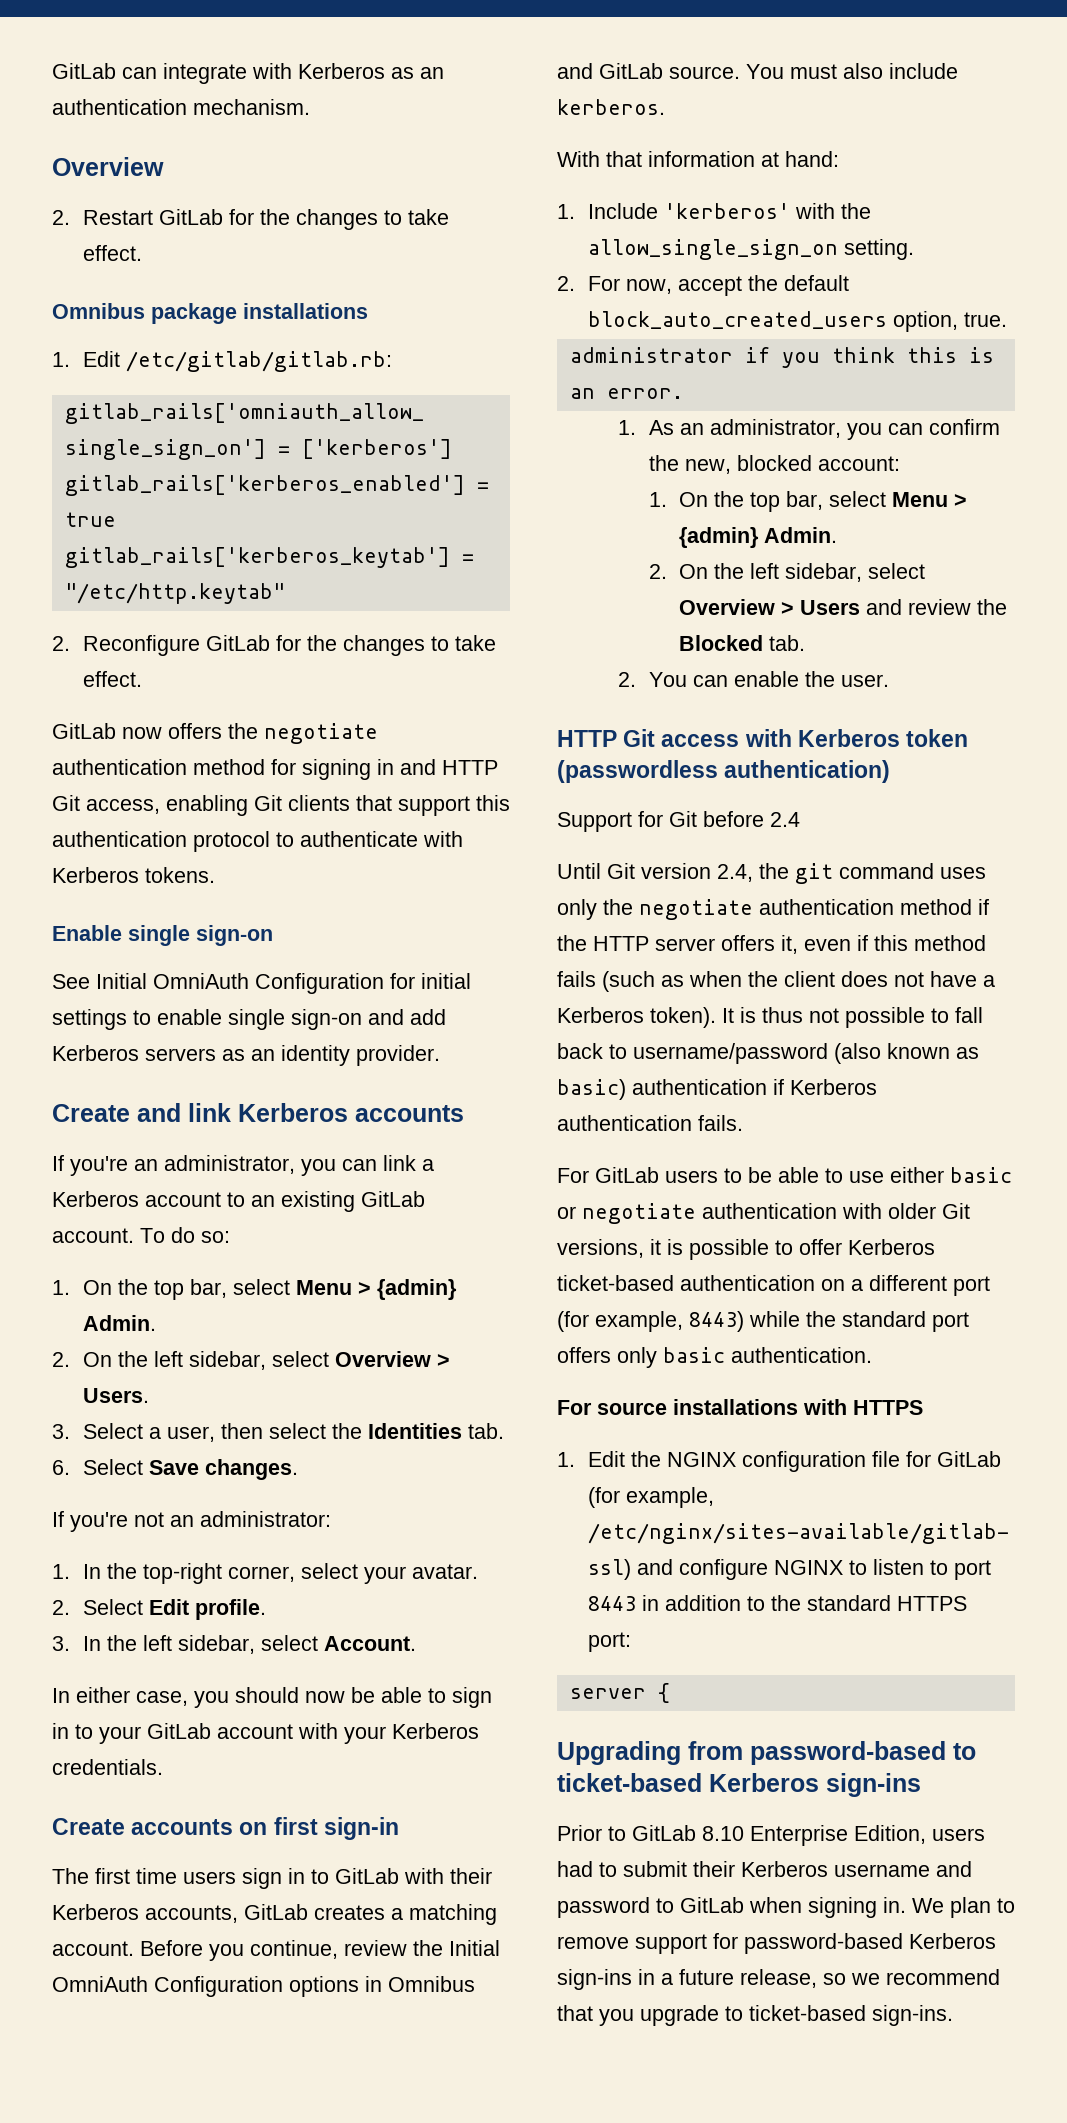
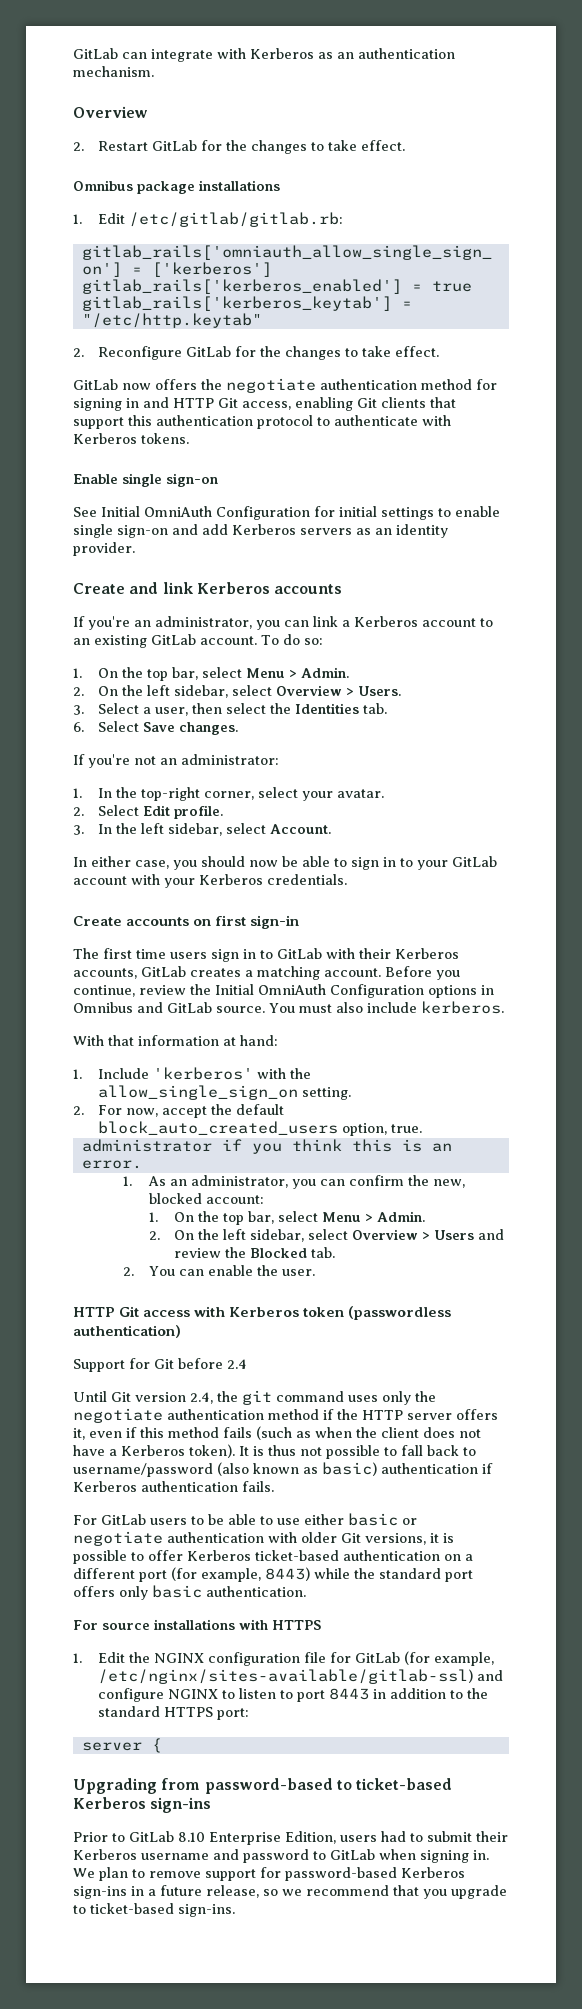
  To do so:
- 1. On the top bar, select Menu > {admin} Admin.
+ 1. On the top bar, select Menu > Admin.
  1. As an administrator, you can confirm the new, blocked account:
- 1. On the top bar, select Menu > {admin} Admin.
+ 1. On the top bar, select Menu > Admin.

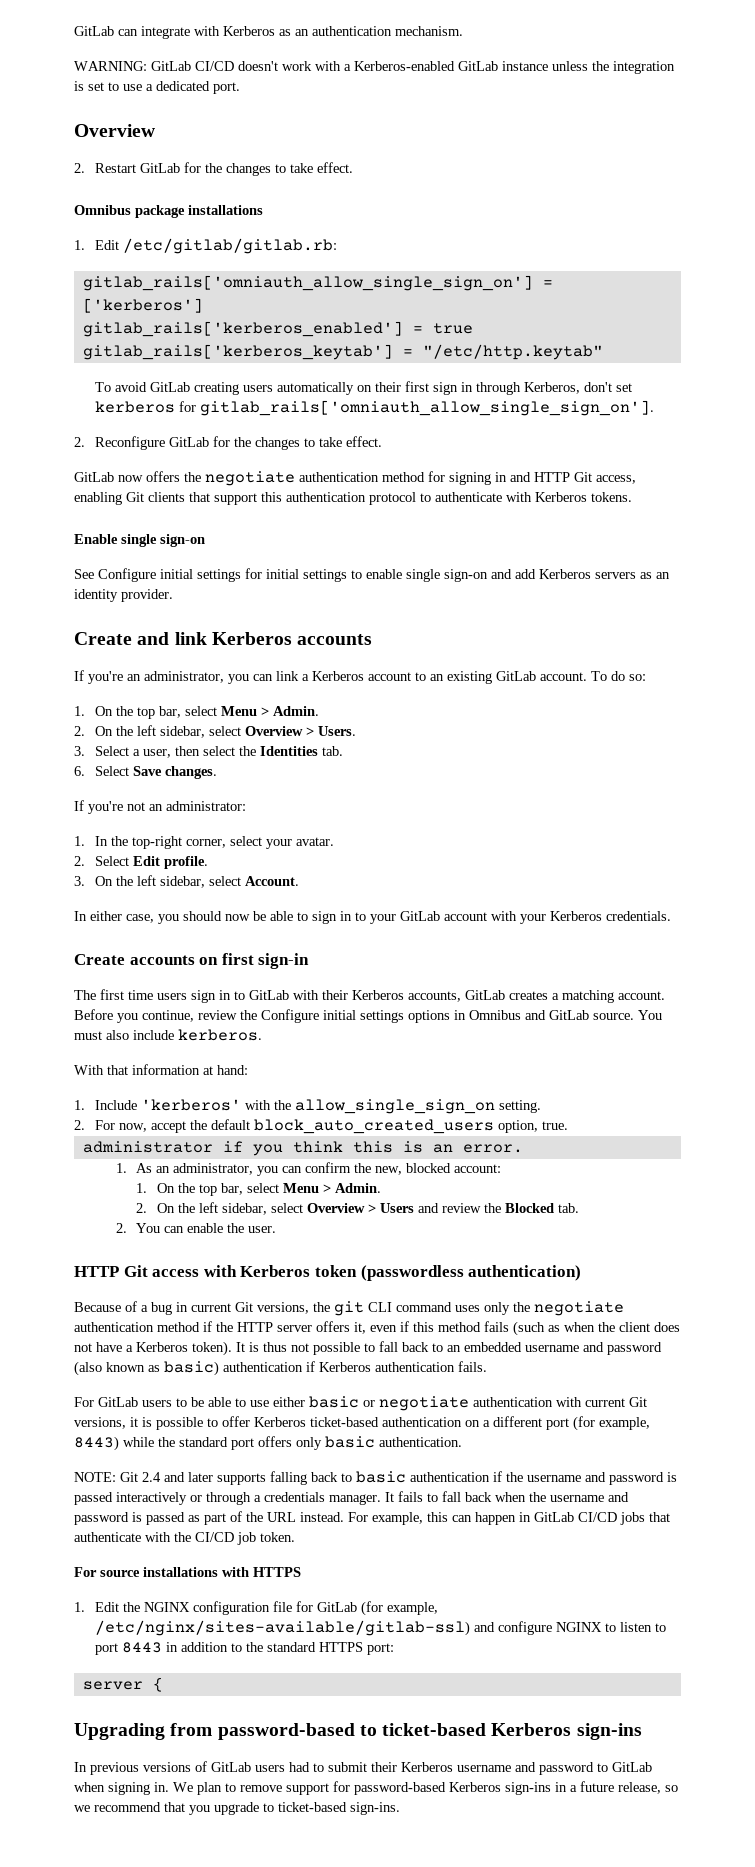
+ WARNING: GitLab CI/CD doesn't work with a Kerberos-enabled GitLab instance unless the integration is set to use a dedicated port.
+ To avoid GitLab creating users automatically on their first sign in through Kerberos, don't set kerberos for gitlab_rails['omniauth_allow_single_sign_on'].
- See Initial OmniAuth Configuration for initial settings to enable single sign-on and add Kerberos servers as an identity provider.
+ See Configure initial settings for initial settings to enable single sign-on and add Kerberos servers as an identity provider.
- 3. In the left sidebar, select Account.
+ 3. On the left sidebar, select Account.
- Before you continue, review the Initial OmniAuth Configuration options in Omnibus and GitLab source.
+ Before you continue, review the Configure initial settings options in Omnibus and GitLab source.
- Support for Git before 2.4
- Until Git version 2.4, the git command uses only the negotiate authentication method if the HTTP server offers it, even if this method fails (such as when the client does not have a Kerberos token).
+ Because of a bug in current Git versions, the git CLI command uses only the negotiate authentication method if the HTTP server offers it, even if this method fails (such as when the client does not have a Kerberos token).
- It is thus not possible to fall back to username/password (also known as basic) authentication if Kerberos authentication fails.
+ It is thus not possible to fall back to an embedded username and password (also known as basic) authentication if Kerberos authentication fails.
- For GitLab users to be able to use either basic or negotiate authentication with older Git versions, it is possible to offer Kerberos ticket-based authentication on a different port (for example, 8443) while the standard port offers only basic authentication.
+ For GitLab users to be able to use either basic or negotiate authentication with current Git versions, it is possible to offer Kerberos ticket-based authentication on a different port (for example, 8443) while the standard port offers only basic authentication.
+ NOTE: Git 2.4 and later supports falling back to basic authentication if the username and password is passed interactively or through a credentials manager. It fails to fall back when the username and password is passed as part of the URL instead. For example, this can happen in GitLab CI/CD jobs that authenticate with the CI/CD job token.
- Prior to GitLab 8.10 Enterprise Edition, users had to submit their Kerberos username and password to GitLab when signing in.
+ In previous versions of GitLab users had to submit their Kerberos username and password to GitLab when signing in.

